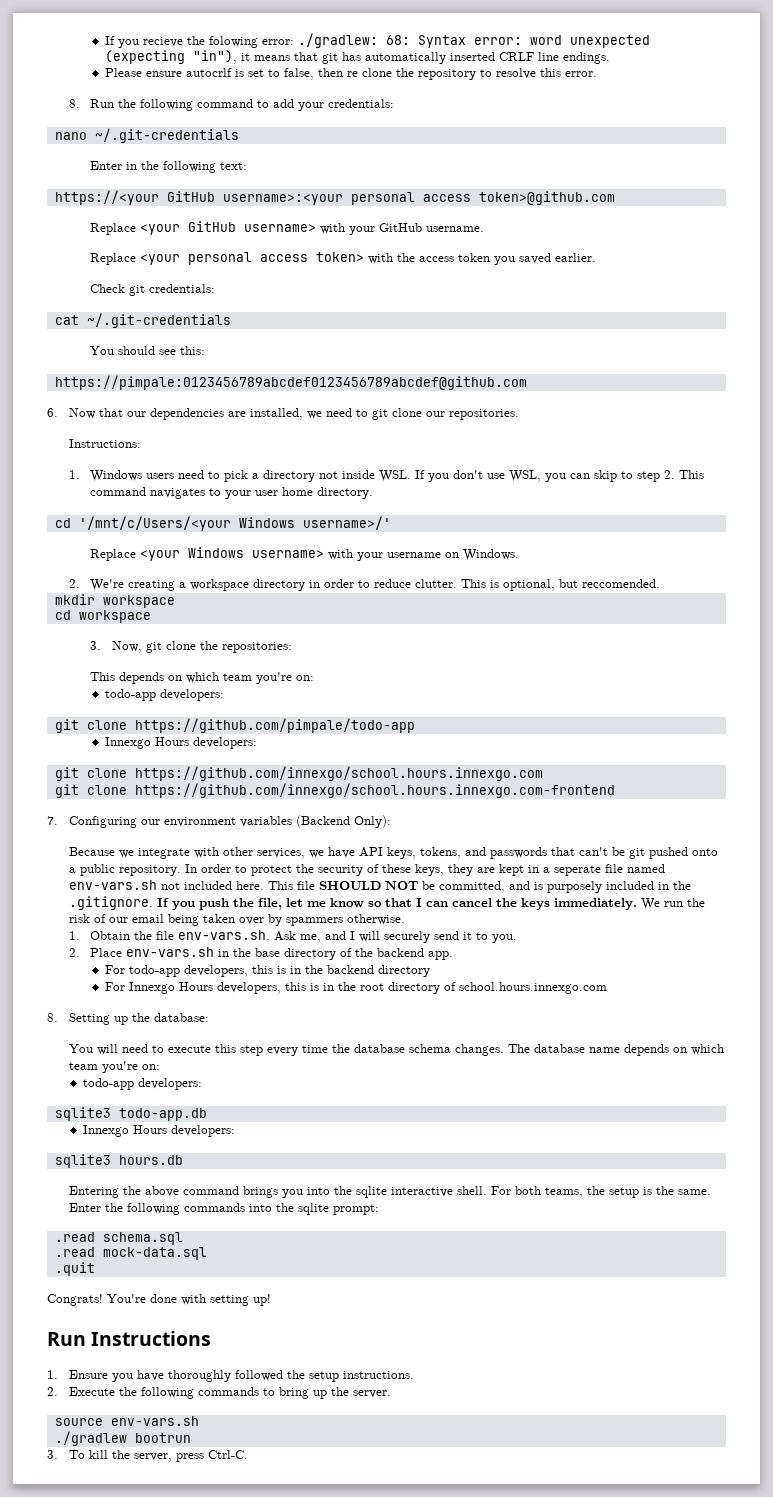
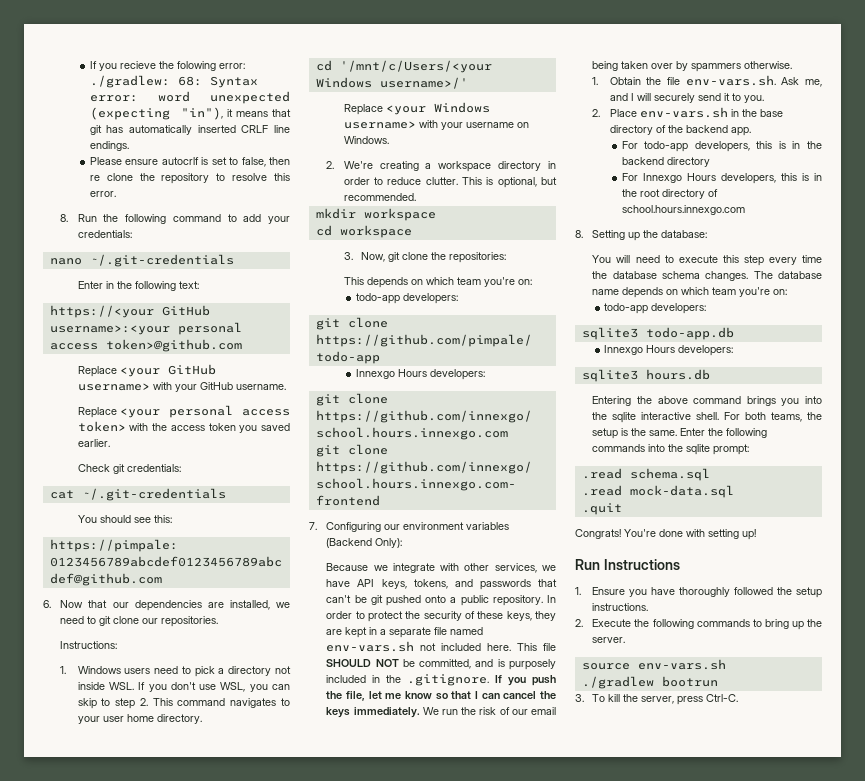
- This is optional, but reccomended.
+ This is optional, but recommended.
- In order to protect the security of these keys, they are kept in a seperate file named env-vars.sh not included here.
+ In order to protect the security of these keys, they are kept in a separate file named env-vars.sh not included here.

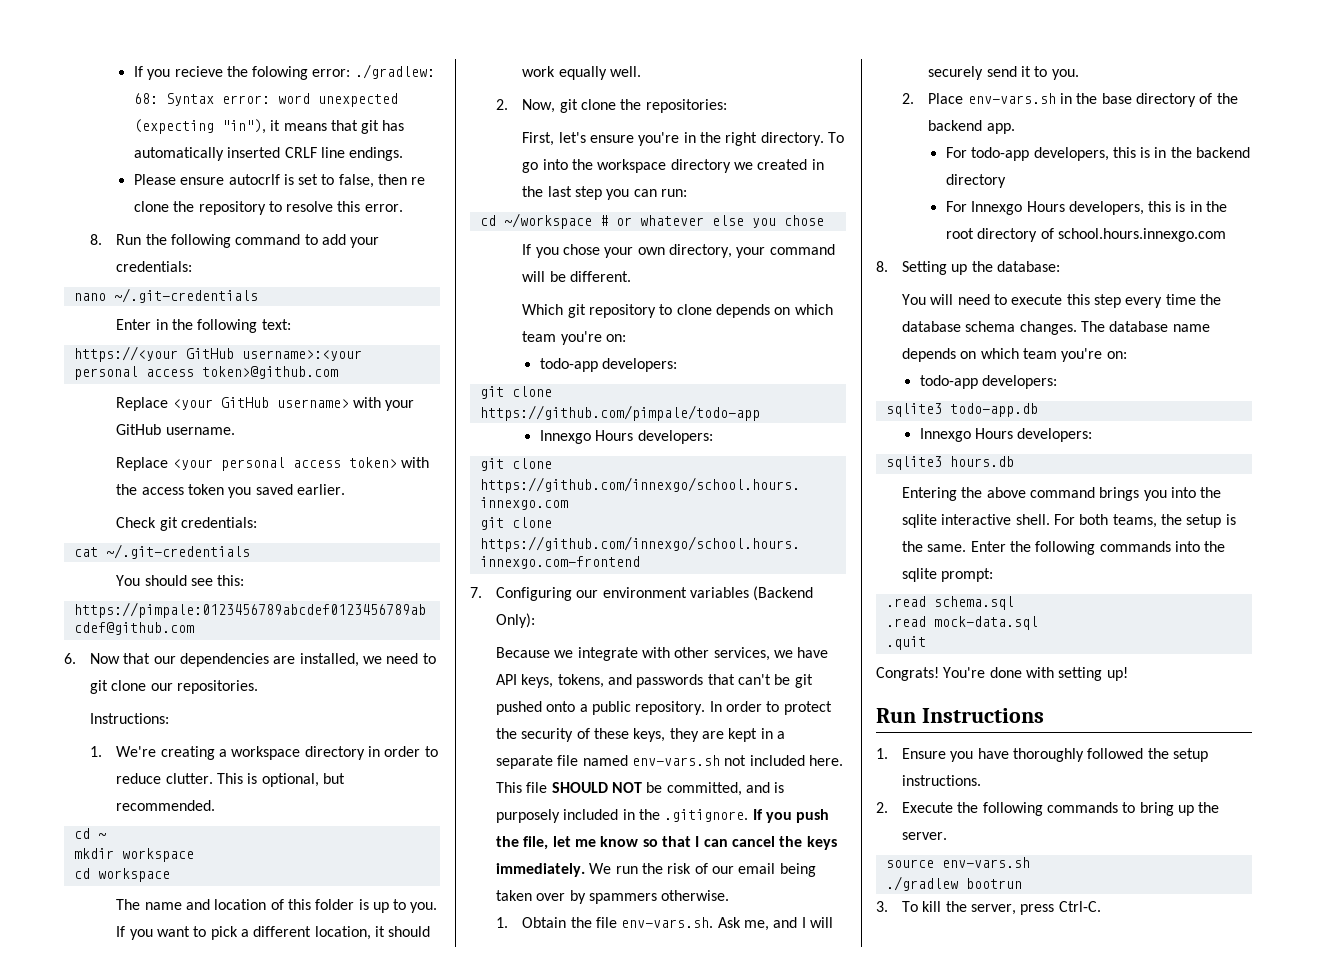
- 1. Windows users need to pick a directory not inside WSL. If you don't use WSL, you can skip to step 2. This command navigates to your user home directory.
- cd '/mnt/c/Users/<your Windows username>/'
- Replace <your Windows username> with your username on Windows.
- 2. We're creating a workspace directory in order to reduce clutter.
+ 1. We're creating a workspace directory in order to reduce clutter.
+ cd ~
- 3. Now, git clone the repositories:
+ The name and location of this folder is up to you. If you want to pick a different location, it should work equally well.
+ 2. Now, git clone the repositories:
- This depends on which team you're on:
+ First, let's ensure you're in the right directory. To go into the workspace directory we created in the last step you can run:
+ cd ~/workspace # or whatever else you chose
+ If you chose your own directory, your command will be different.
+ Which git repository to clone depends on which team you're on:

